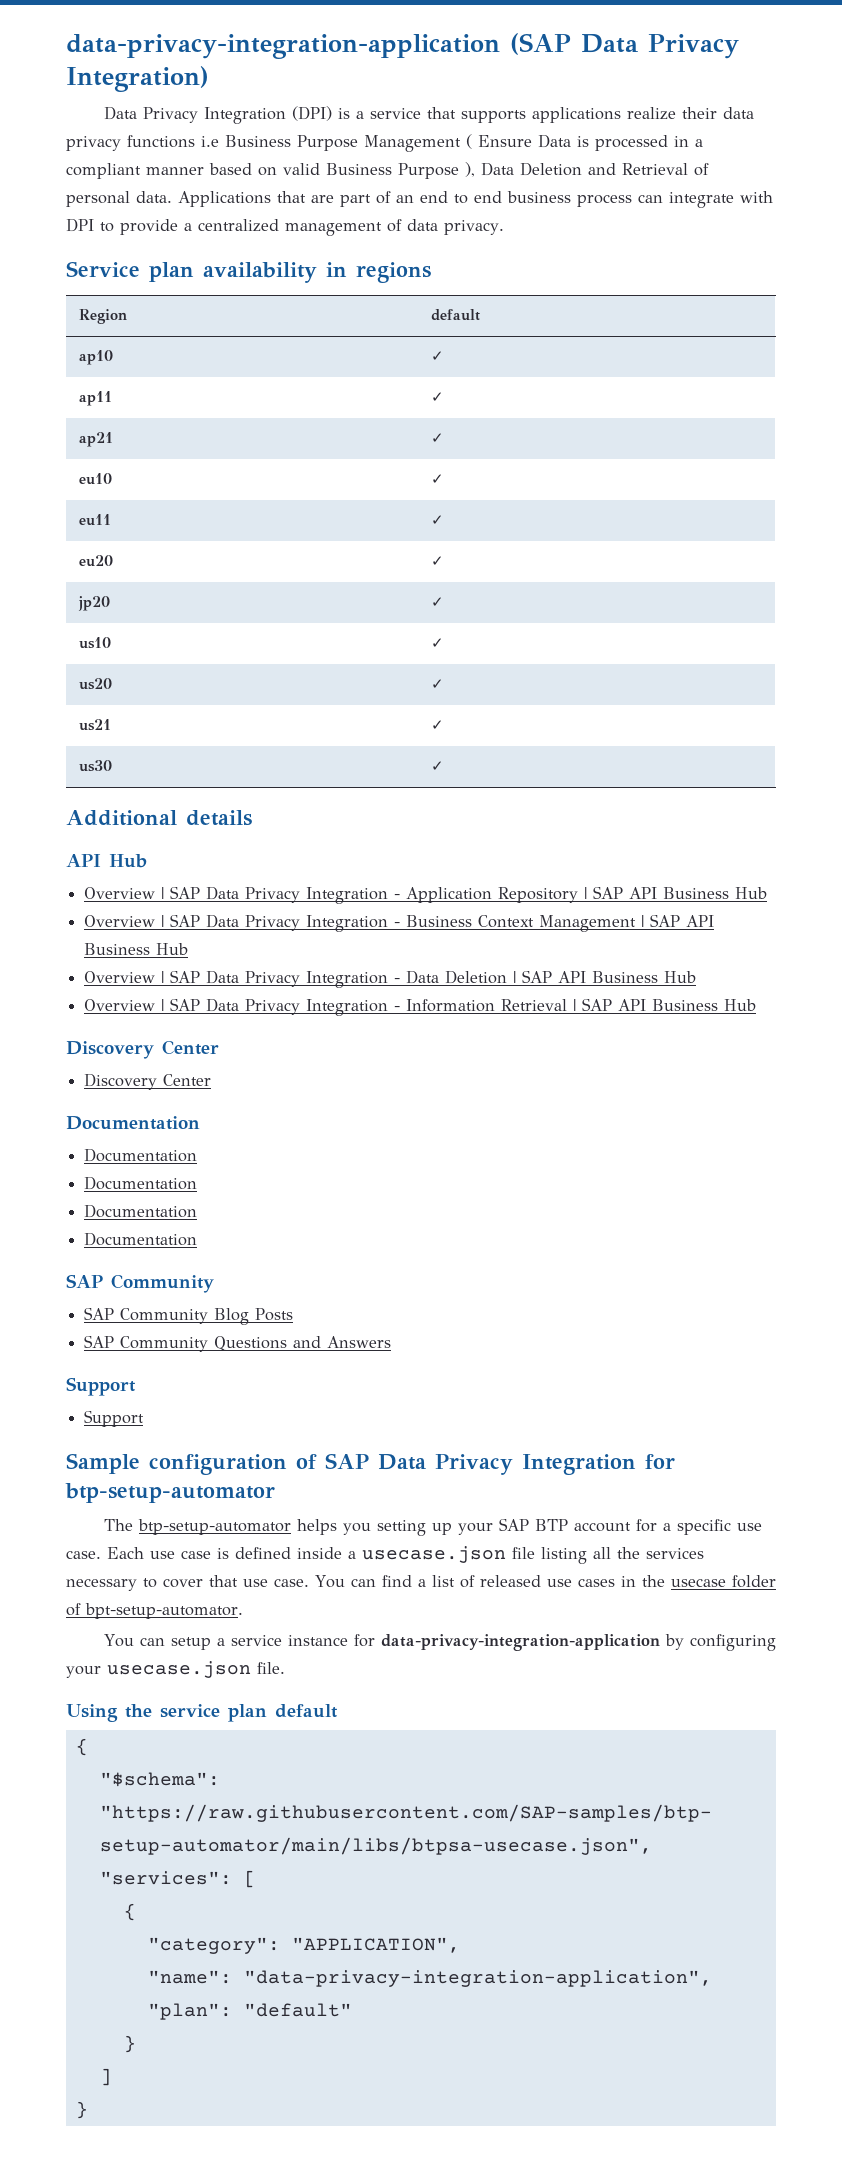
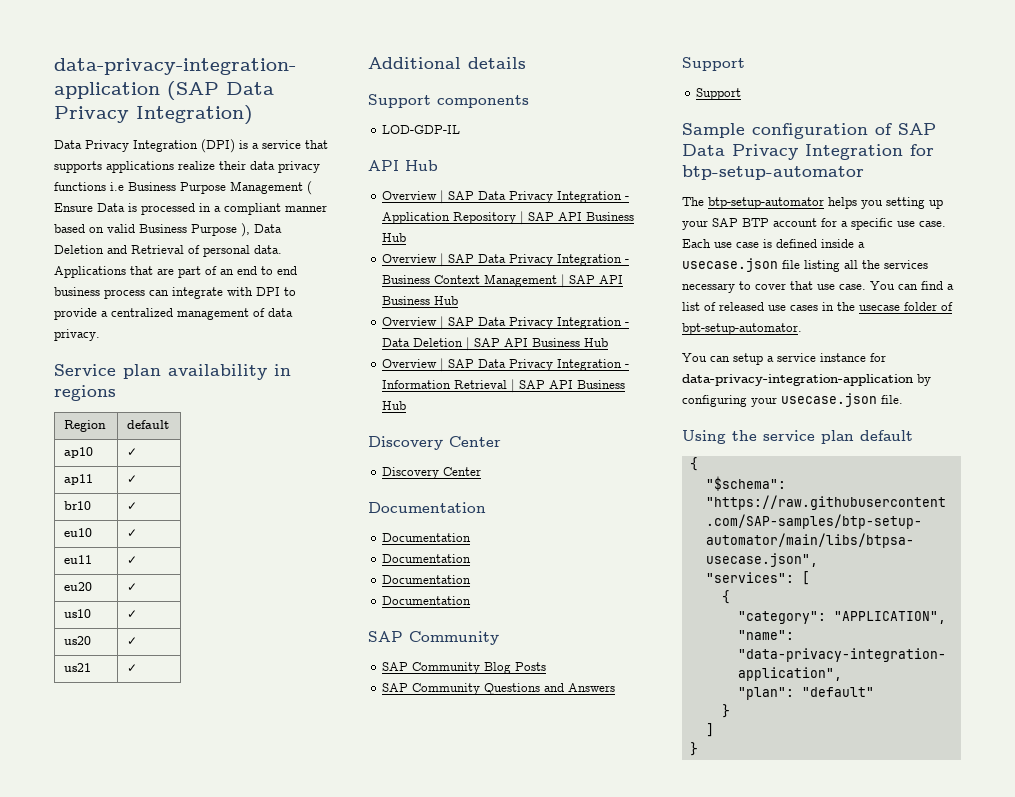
- ap21 | ✓
+ br10 | ✓
- jp20 | ✓
- us30 | ✓
+ Support components
+ LOD-GDP-IL

